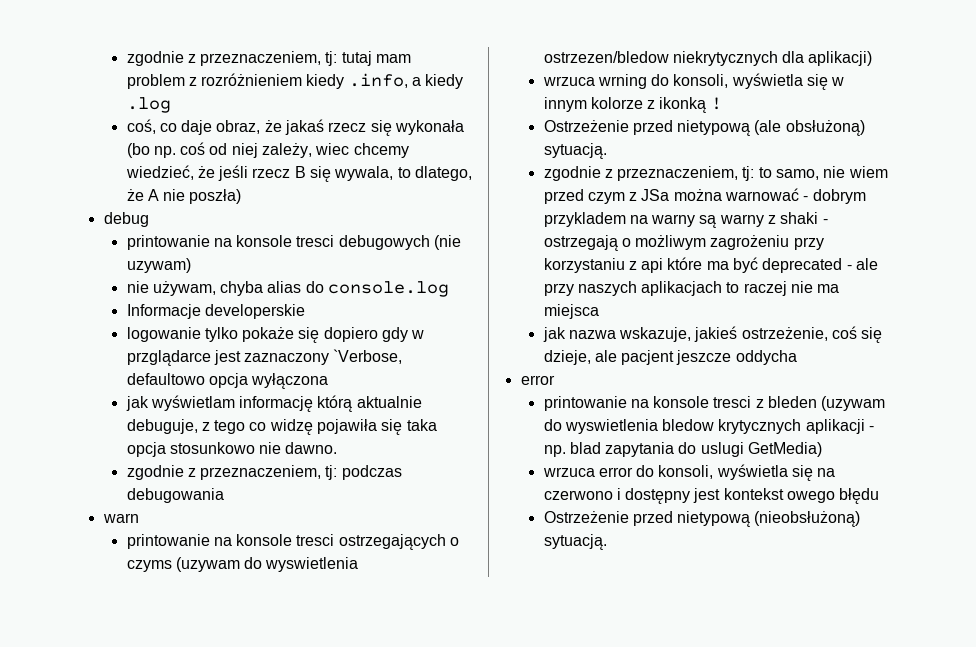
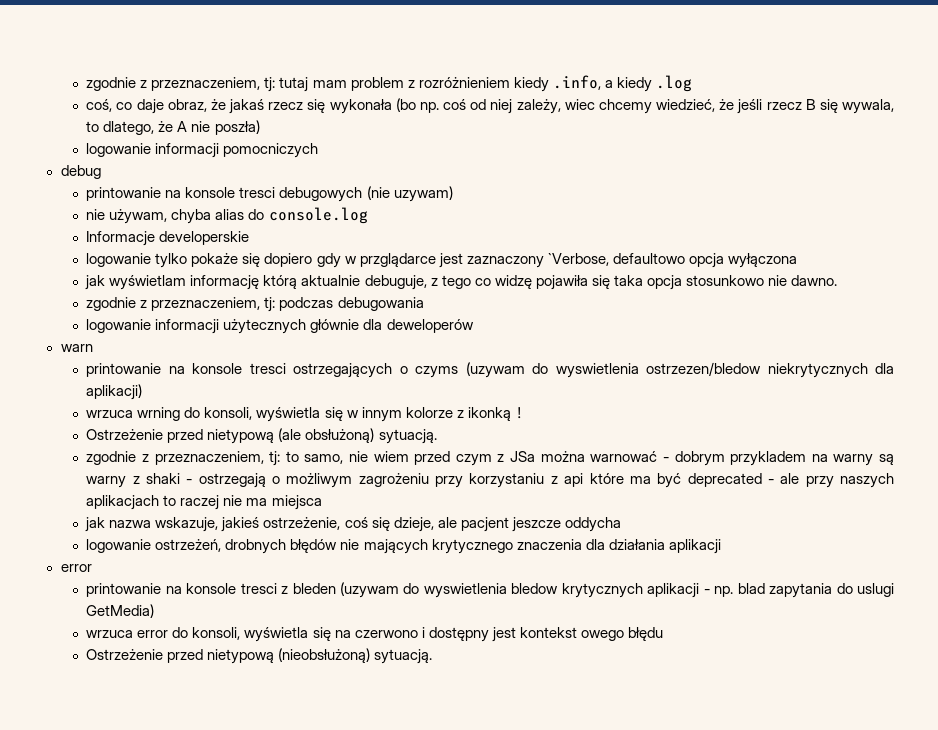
+ logowanie informacji pomocniczych
+ logowanie informacji użytecznych głównie dla deweloperów
+ logowanie ostrzeżeń, drobnych błędów nie mających krytycznego znaczenia dla działania aplikacji

